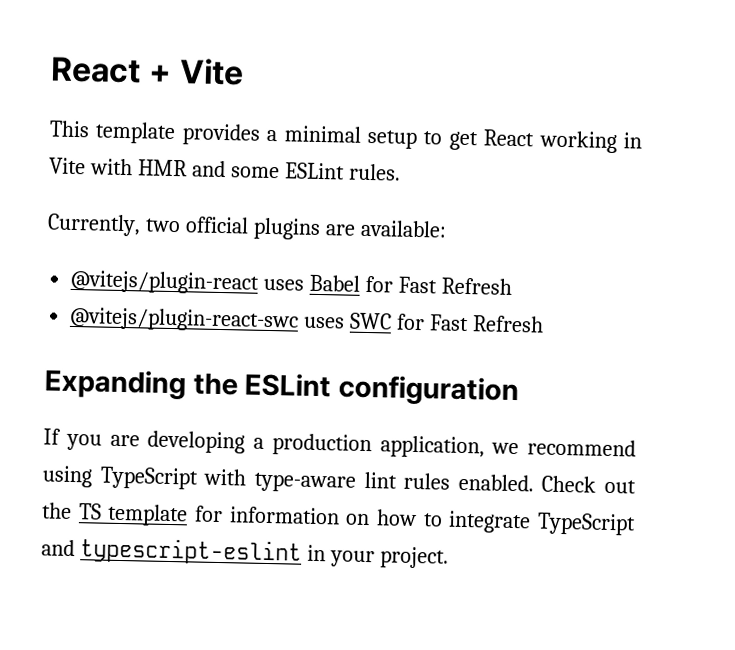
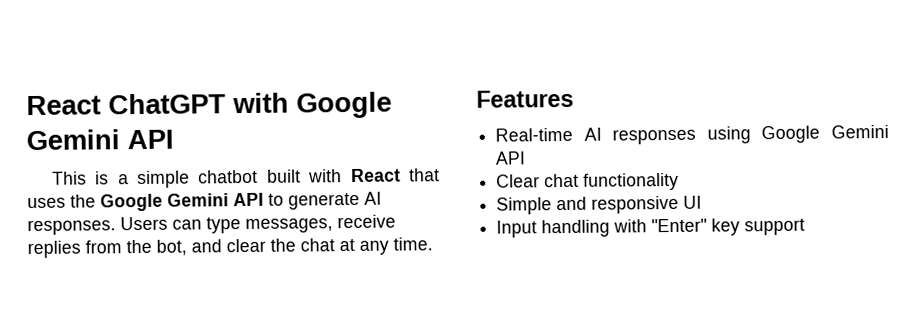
- React + Vite
- This template provides a minimal setup to get React working in Vite with HMR and some ESLint rules.
- Currently, two official plugins are available:
- @vitejs/plugin-react uses Babel for Fast Refresh
- @vitejs/plugin-react-swc uses SWC for Fast Refresh
- Expanding the ESLint configuration
- If you are developing a production application, we recommend using TypeScript with type-aware lint rules enabled. Check out the TS template for information on how to integrate TypeScript and typescript-eslint in your project.
+ React ChatGPT with Google Gemini API
+ This is a simple chatbot built with React that uses the Google Gemini API to generate AI responses. Users can type messages, receive replies from the bot, and clear the chat at any time.
+ Features
+ Real-time AI responses using Google Gemini API
+ Clear chat functionality
+ Simple and responsive UI
+ Input handling with "Enter" key support

